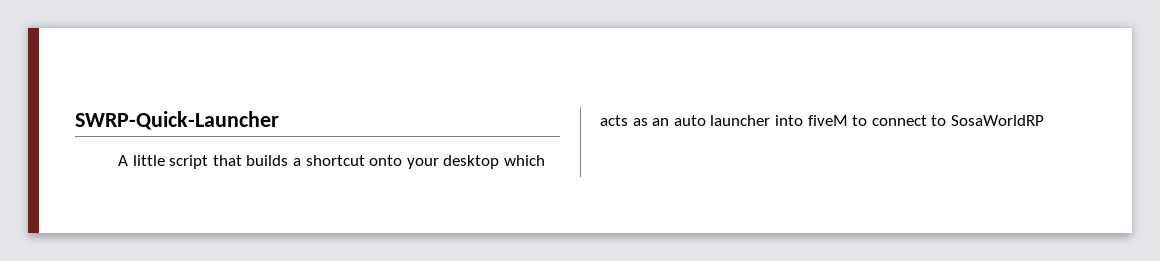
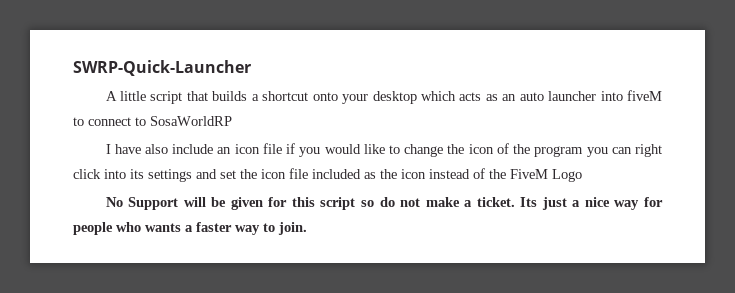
+ I have also include an icon file if you would like to change the icon of the program you can right click into its settings and set the icon file included as the icon instead of the FiveM Logo
+ No Support will be given for this script so do not make a ticket. Its just a nice way for people who wants a faster way to join.

